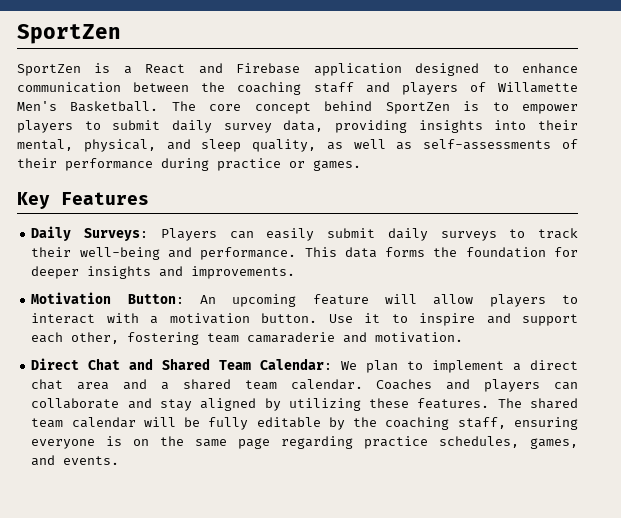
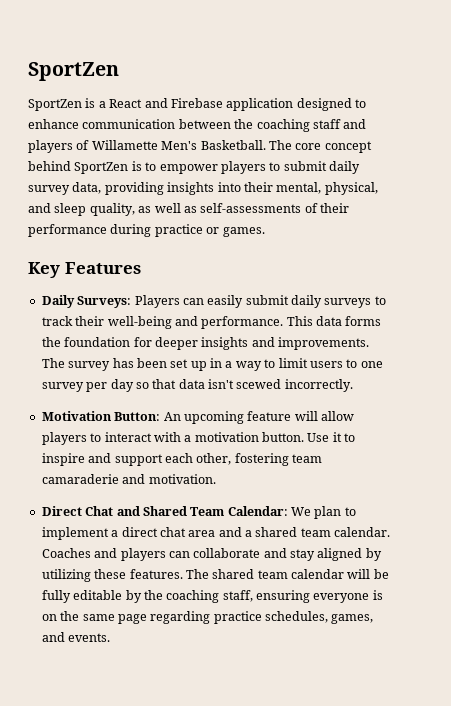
+ The survey has been set up in a way to limit users to one survey per day so that data isn't scewed incorrectly.

